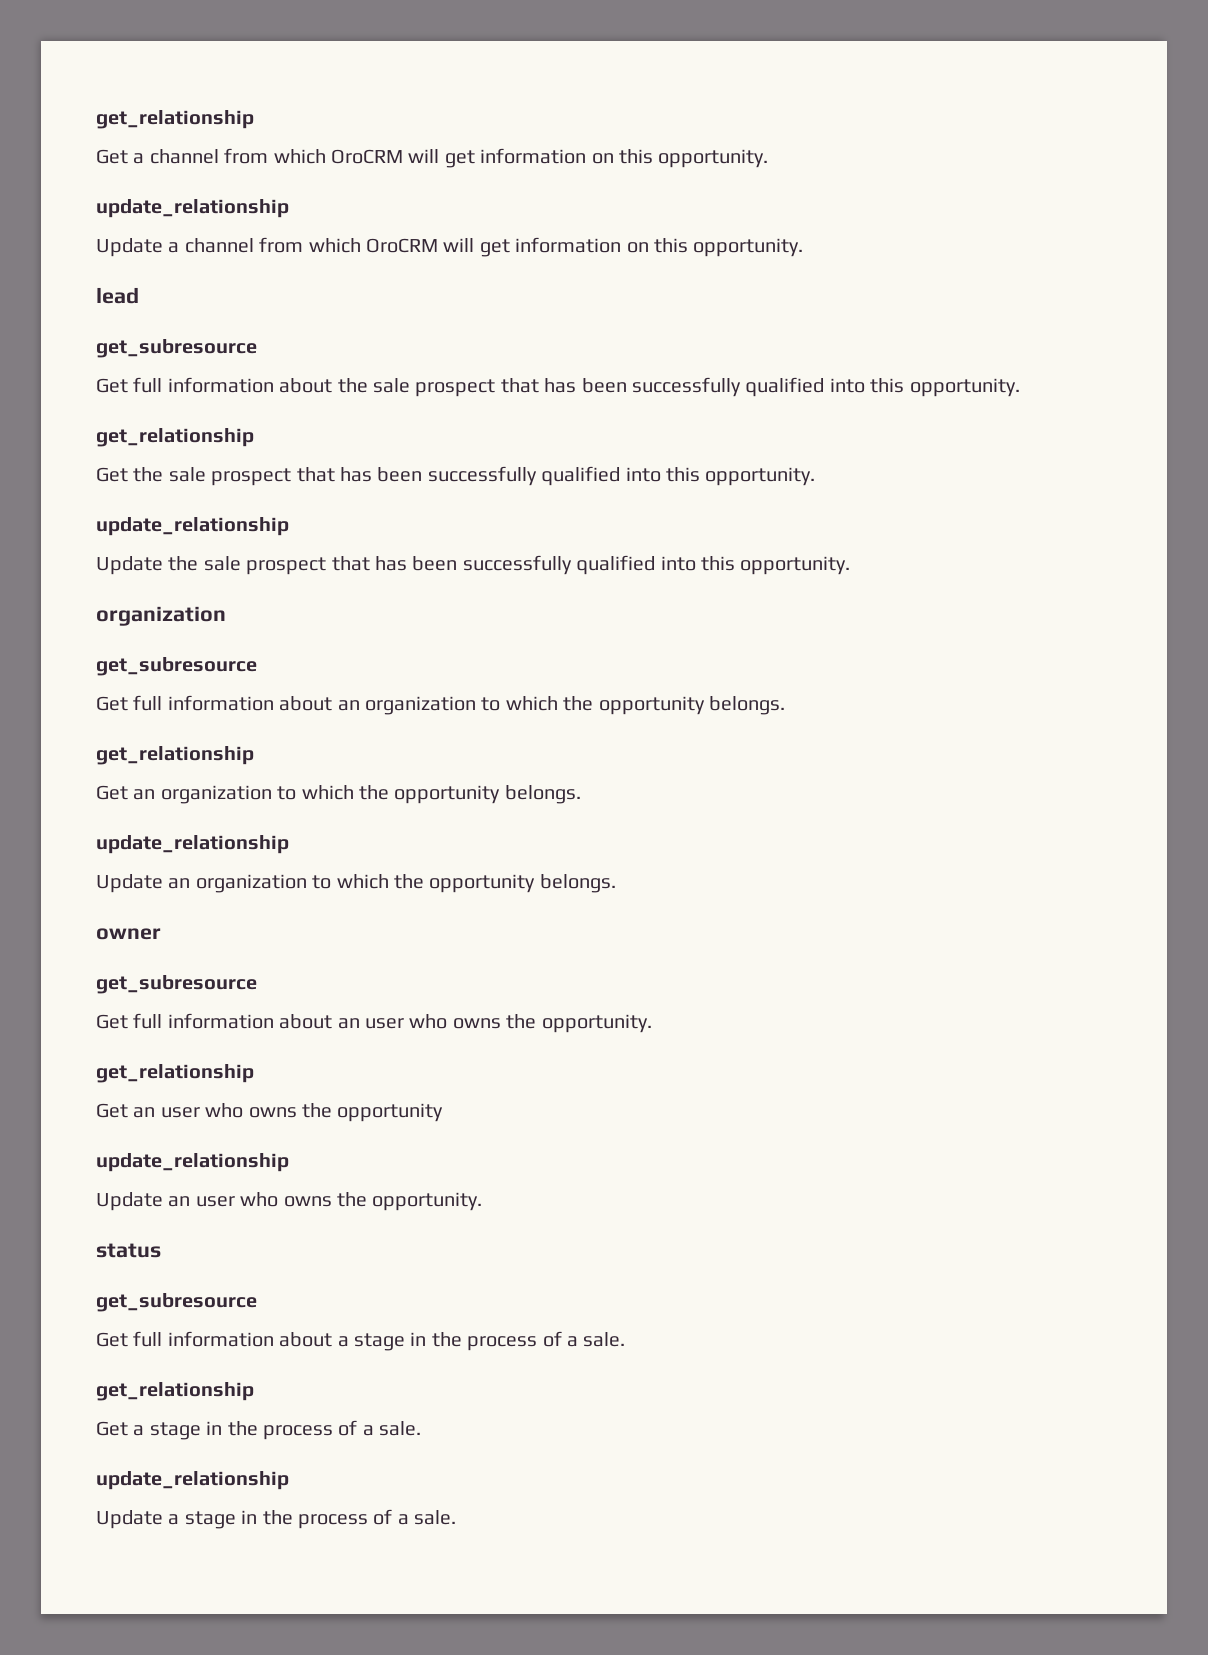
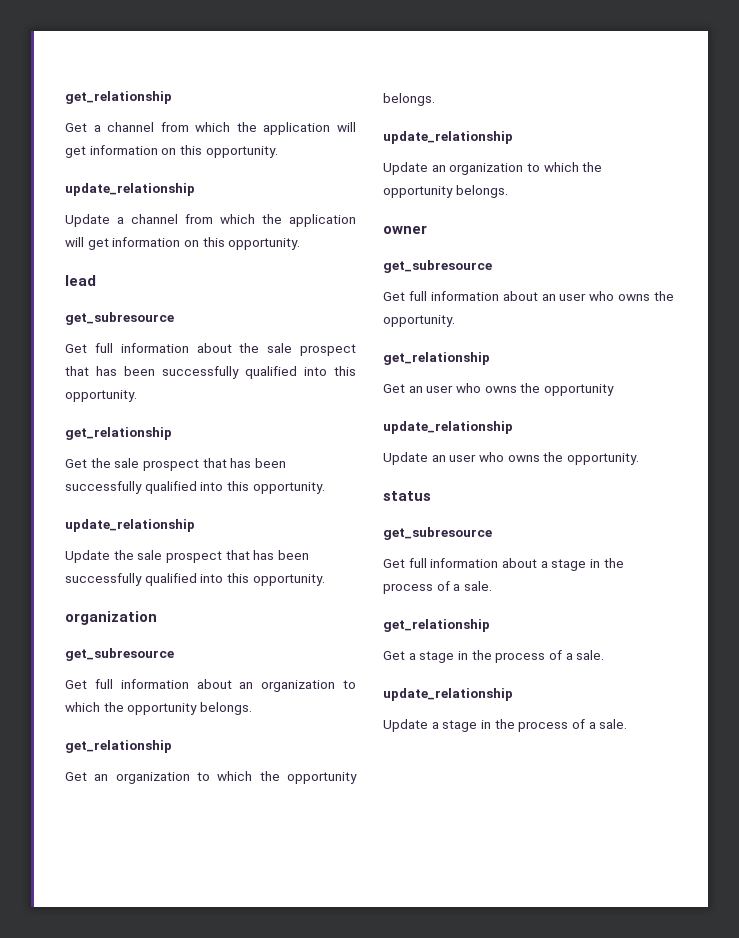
- Get a channel from which OroCRM will get information on this opportunity.
+ Get a channel from which the application will get information on this opportunity.
- Update a channel from which OroCRM will get information on this opportunity.
+ Update a channel from which the application will get information on this opportunity.

